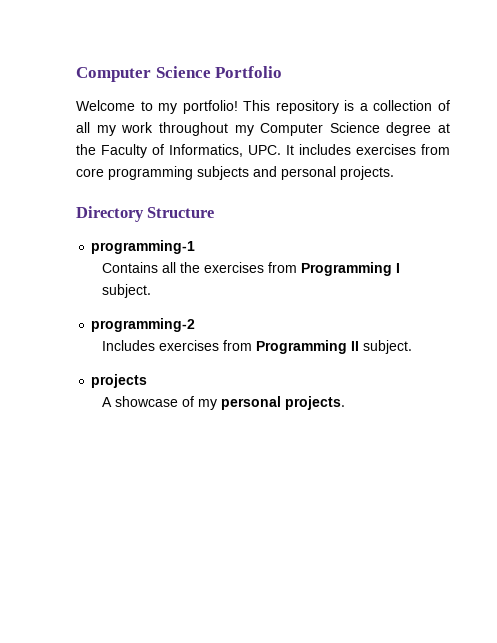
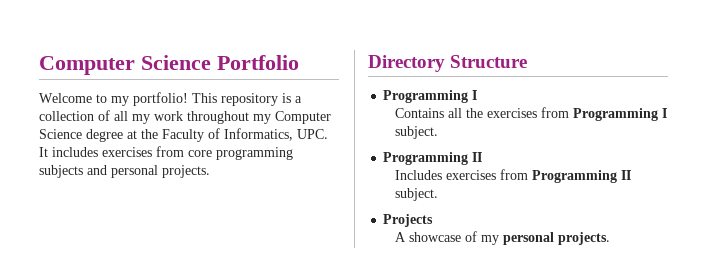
  Directory Structure
- programming-1
+ Programming I
  Contains all the exercises from Programming I subject.
- programming-2
+ Programming II
- projects
+ Projects

